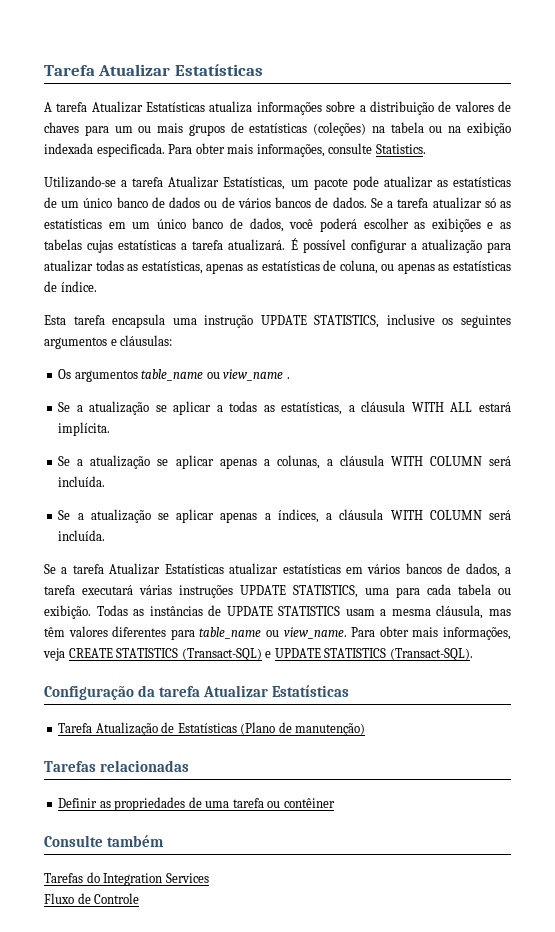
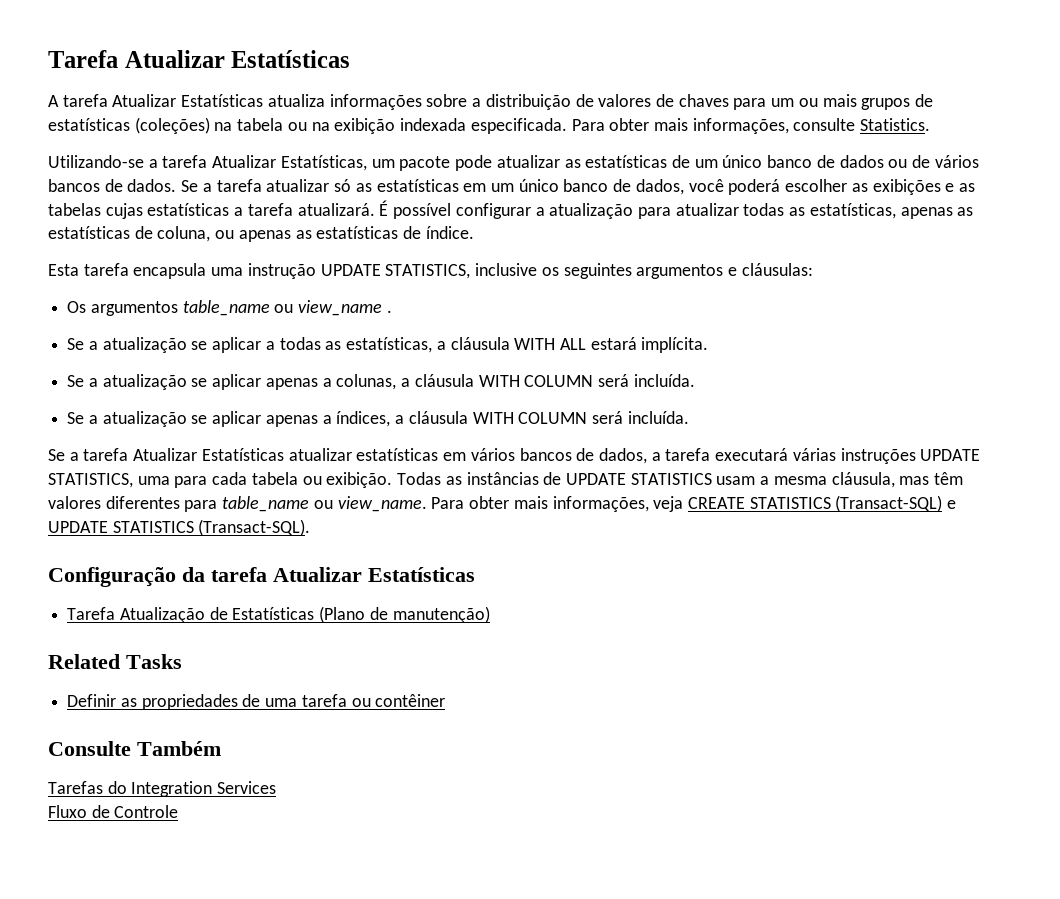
- Tarefas relacionadas
+ Related Tasks
- Consulte também
+ Consulte Também

